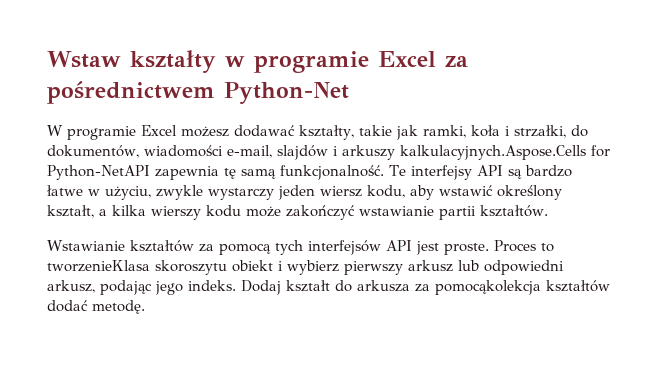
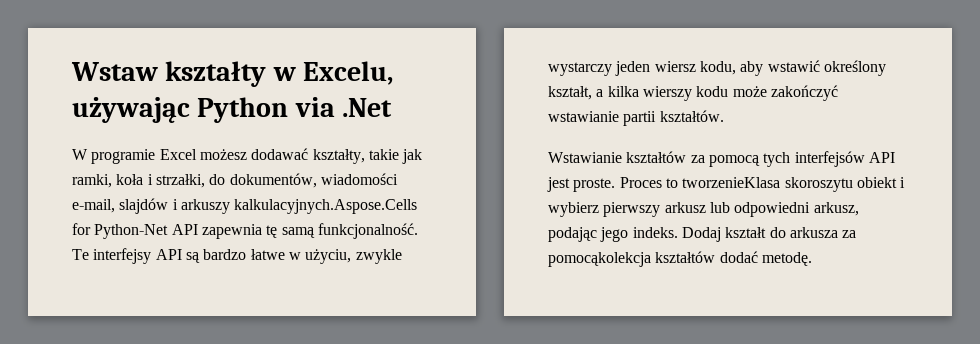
- Wstaw kształty w programie Excel za pośrednictwem Python-Net
+ Wstaw kształty w Excelu, używając Python via .Net
- W programie Excel możesz dodawać kształty, takie jak ramki, koła i strzałki, do dokumentów, wiadomości e-mail, slajdów i arkuszy kalkulacyjnych.Aspose.Cells for Python-NetAPI zapewnia tę samą funkcjonalność.
+ W programie Excel możesz dodawać kształty, takie jak ramki, koła i strzałki, do dokumentów, wiadomości e-mail, slajdów i arkuszy kalkulacyjnych.Aspose.Cells for Python-Net API zapewnia tę samą funkcjonalność.

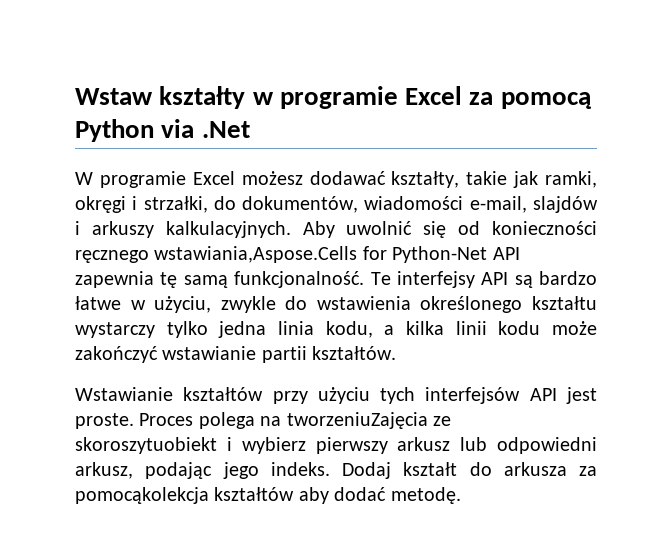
- Wstaw kształty w Excelu, używając Python via .Net
+ Wstaw kształty w programie Excel za pomocą Python via .Net
- W programie Excel możesz dodawać kształty, takie jak ramki, koła i strzałki, do dokumentów, wiadomości e-mail, slajdów i arkuszy kalkulacyjnych.Aspose.Cells for Python-Net API zapewnia tę samą funkcjonalność.
+ W programie Excel możesz dodawać kształty, takie jak ramki, okręgi i strzałki, do dokumentów, wiadomości e-mail, slajdów i arkuszy kalkulacyjnych. Aby uwolnić się od konieczności ręcznego wstawiania,Aspose.Cells for Python-Net API zapewnia tę samą funkcjonalność.
- Te interfejsy API są bardzo łatwe w użyciu, zwykle wystarczy jeden wiersz kodu, aby wstawić określony kształt, a kilka wierszy kodu może zakończyć wstawianie partii kształtów.
+ Te interfejsy API są bardzo łatwe w użyciu, zwykle do wstawienia określonego kształtu wystarczy tylko jedna linia kodu, a kilka linii kodu może zakończyć wstawianie partii kształtów.
- Wstawianie kształtów za pomocą tych interfejsów API jest proste.
+ Wstawianie kształtów przy użyciu tych interfejsów API jest proste.
- Proces to tworzenieKlasa skoroszytu obiekt i wybierz pierwszy arkusz lub odpowiedni arkusz, podając jego indeks.
+ Proces polega na tworzeniuZajęcia ze skoroszytuobiekt i wybierz pierwszy arkusz lub odpowiedni arkusz, podając jego indeks.
- Dodaj kształt do arkusza za pomocąkolekcja kształtów dodać metodę.
+ Dodaj kształt do arkusza za pomocąkolekcja kształtów aby dodać metodę.

